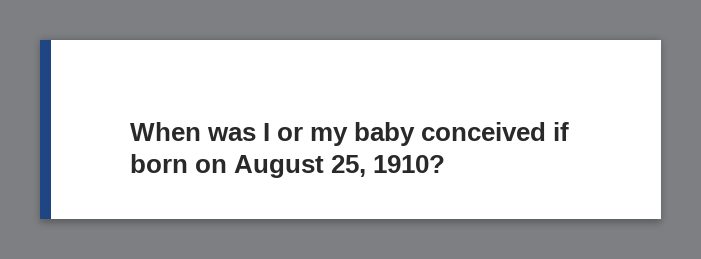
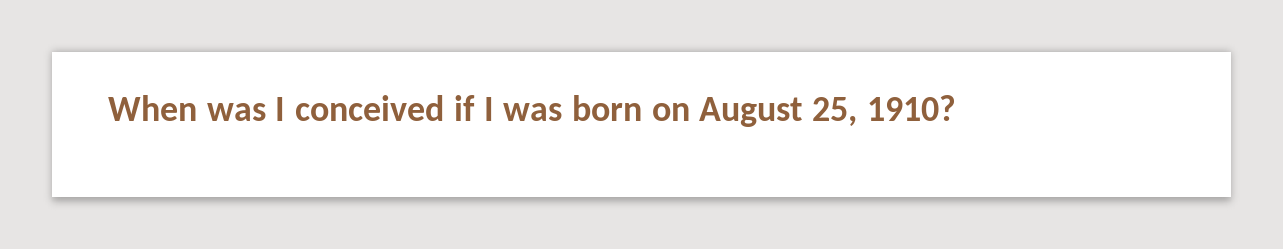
- When was I or my baby conceived if born on August 25, 1910?
+ When was I conceived if I was born on August 25, 1910?

